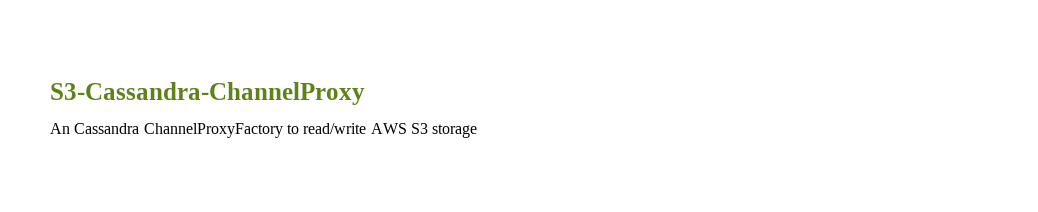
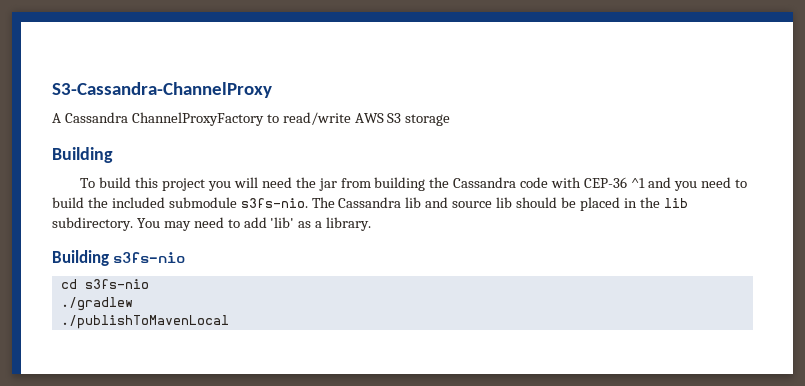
- An Cassandra ChannelProxyFactory to read/write AWS S3 storage
+ A Cassandra ChannelProxyFactory to read/write AWS S3 storage
+ Building
+ To build this project you will need the jar from building the Cassandra code with CEP-36 ^1 and you need to build the included submodule s3fs-nio. The Cassandra lib and source lib should be placed in the lib subdirectory. You may need to add 'lib' as a library.
+ Building s3fs-nio
+ cd s3fs-nio
+ ./gradlew
+ ./publishToMavenLocal

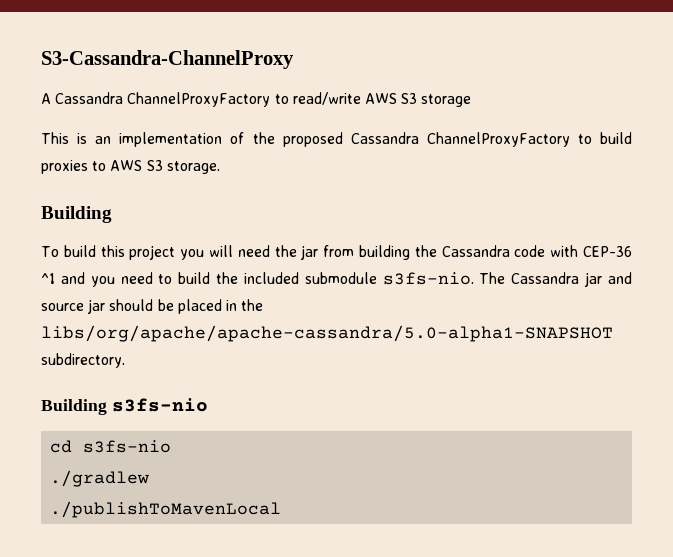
+ This is an implementation of the proposed Cassandra ChannelProxyFactory to build proxies to AWS S3 storage.
- The Cassandra lib and source lib should be placed in the lib subdirectory. You may need to add 'lib' as a library.
+ The Cassandra jar and source jar should be placed in the libs/org/apache/apache-cassandra/5.0-alpha1-SNAPSHOT subdirectory.

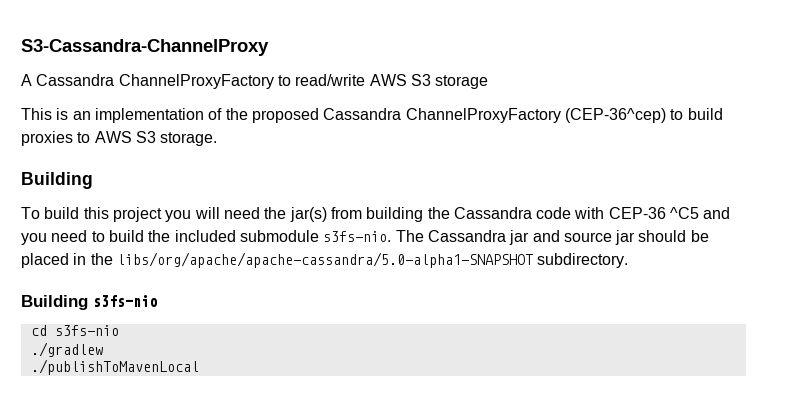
- This is an implementation of the proposed Cassandra ChannelProxyFactory to build proxies to AWS S3 storage.
+ This is an implementation of the proposed Cassandra ChannelProxyFactory (CEP-36^cep) to build proxies to AWS S3 storage.
- To build this project you will need the jar from building the Cassandra code with CEP-36 ^1 and you need to build the included submodule s3fs-nio.
+ To build this project you will need the jar(s) from building the Cassandra code with CEP-36 ^C5 and you need to build the included submodule s3fs-nio.

